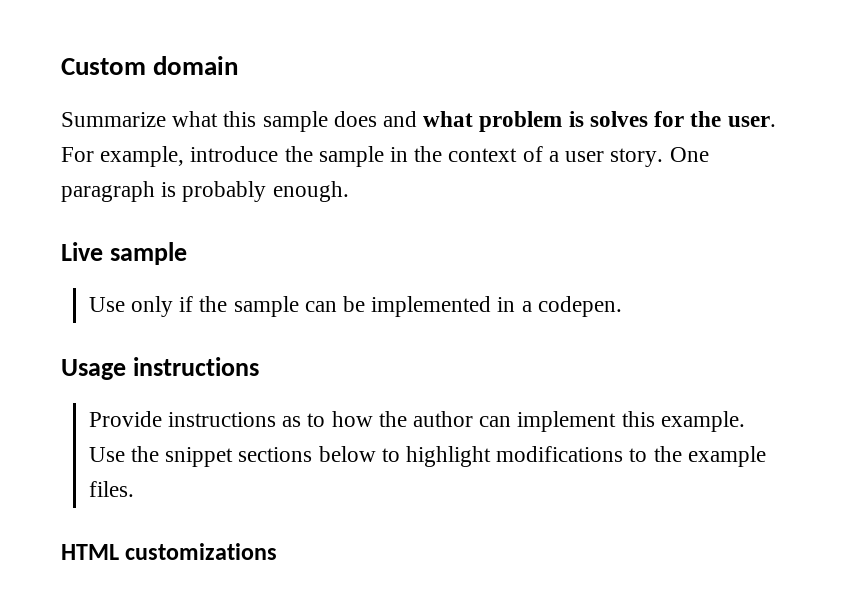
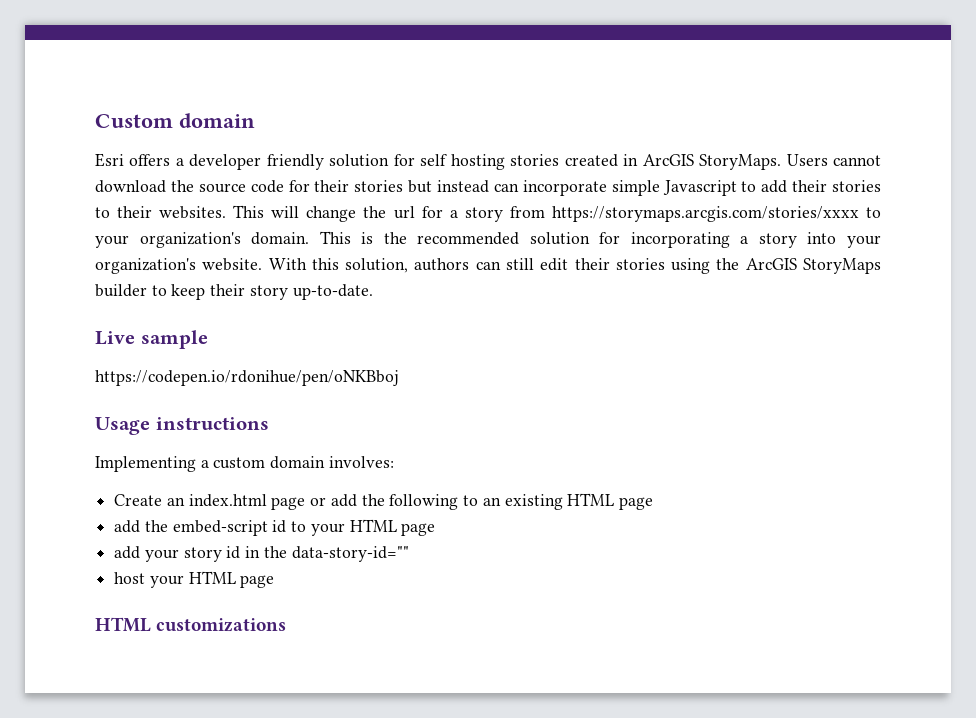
- Summarize what this sample does and what problem is solves for the user. For example, introduce the sample in the context of a user story. One paragraph is probably enough.
+ Esri offers a developer friendly solution for self hosting stories created in ArcGIS StoryMaps. Users cannot download the source code for their stories but instead can incorporate simple Javascript to add their stories to their websites. This will change the url for a story from https://storymaps.arcgis.com/stories/xxxx to your organization's domain. This is the recommended solution for incorporating a story into your organization's website. With this solution, authors can still edit their stories using the ArcGIS StoryMaps builder to keep their story up-to-date.
  Live sample
- Use only if the sample can be implemented in a codepen.
+ https://codepen.io/rdonihue/pen/oNKBboj
  Usage instructions
- Provide instructions as to how the author can implement this example. Use the snippet sections below to highlight modifications to the example files.
+ Implementing a custom domain involves:
+ Create an index.html page or add the following to an existing HTML page
+ add the embed-script id to your HTML page
+ add your story id in the data-story-id=""
+ host your HTML page

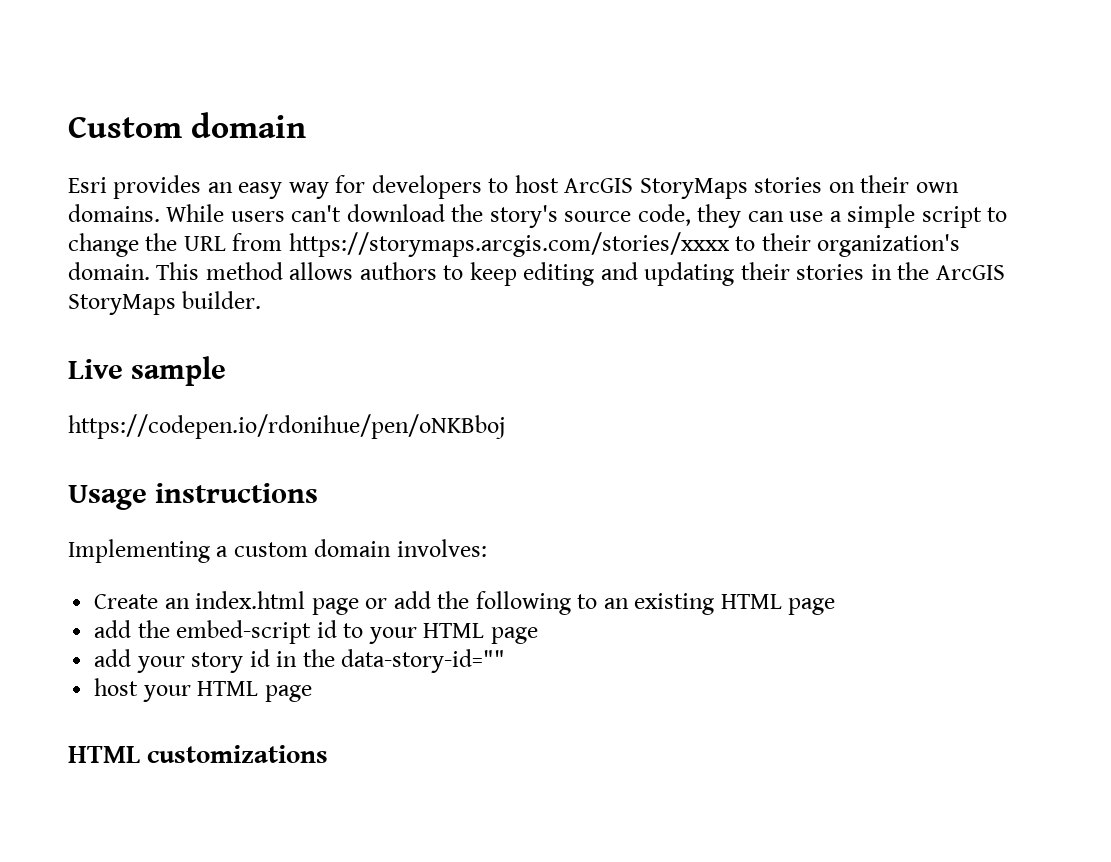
- Esri offers a developer friendly solution for self hosting stories created in ArcGIS StoryMaps. Users cannot download the source code for their stories but instead can incorporate simple Javascript to add their stories to their websites. This will change the url for a story from https://storymaps.arcgis.com/stories/xxxx to your organization's domain.
+ Esri provides an easy way for developers to host ArcGIS StoryMaps stories on their own domains. While users can't download the story's source code, they can use a simple script to change the URL from https://storymaps.arcgis.com/stories/xxxx to their organization's domain.
- This is the recommended solution for incorporating a story into your organization's website. With this solution, authors can still edit their stories using the ArcGIS StoryMaps builder to keep their story up-to-date.
+ This method allows authors to keep editing and updating their stories in the ArcGIS StoryMaps builder.

